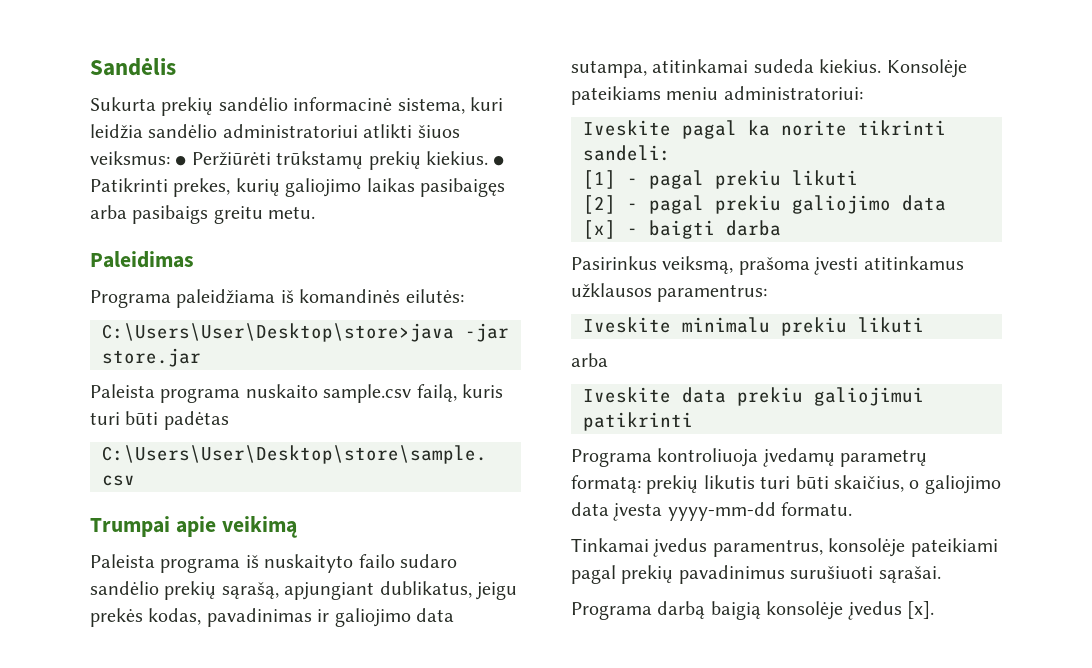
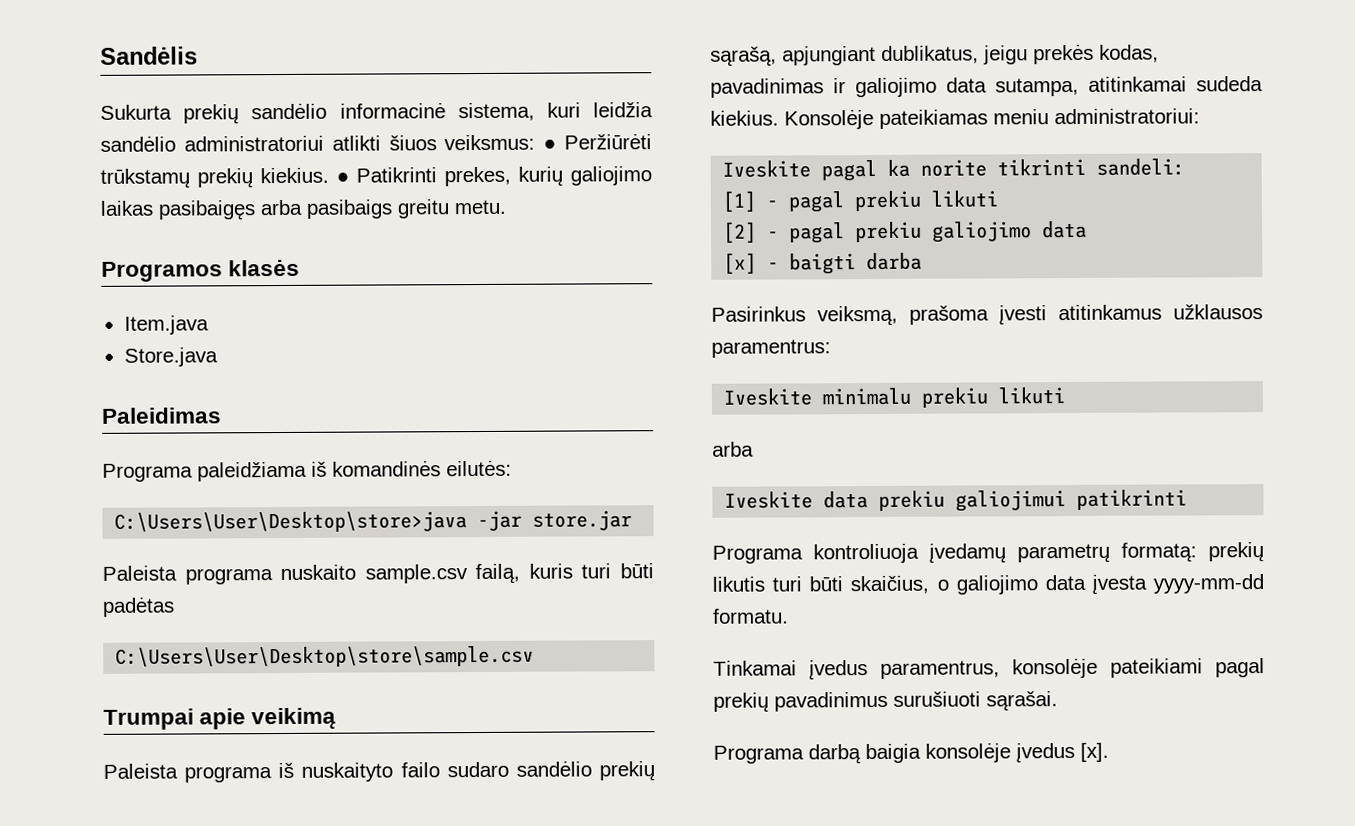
+ Programos klasės
+ Item.java
+ Store.java
- Konsolėje pateikiams meniu administratoriui:
+ Konsolėje pateikiamas meniu administratoriui:
- Programa darbą baigią konsolėje įvedus [x].
+ Programa darbą baigia konsolėje įvedus [x].

